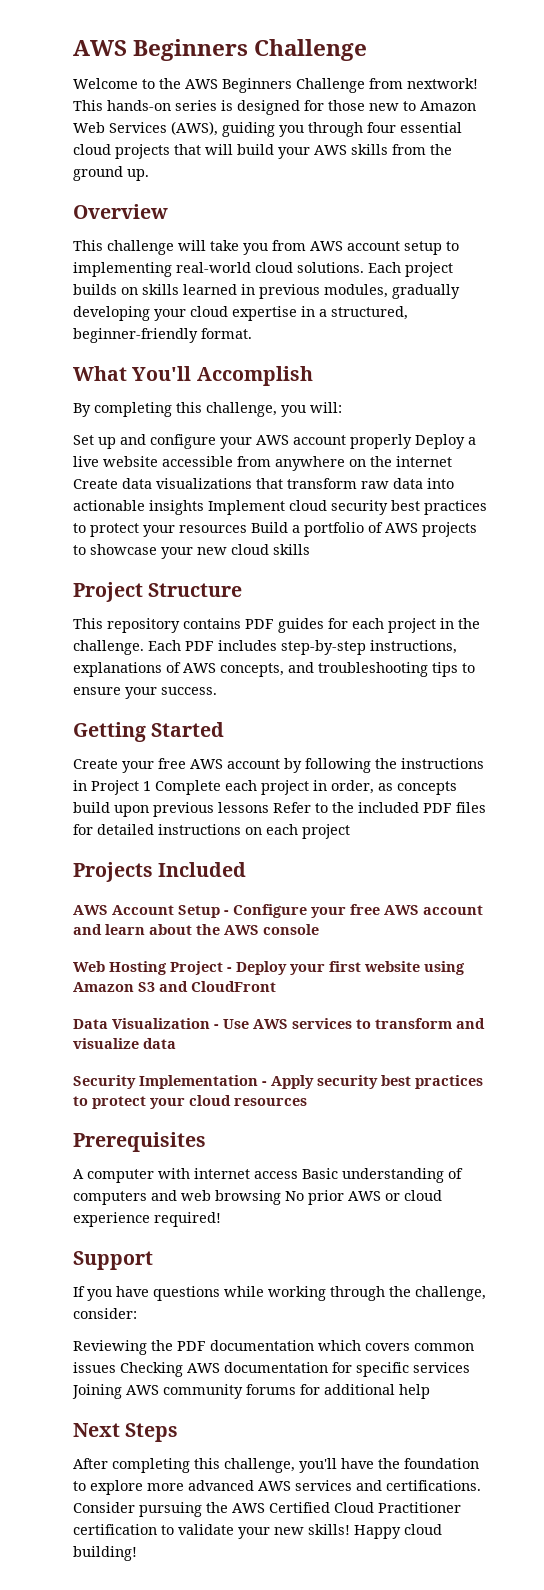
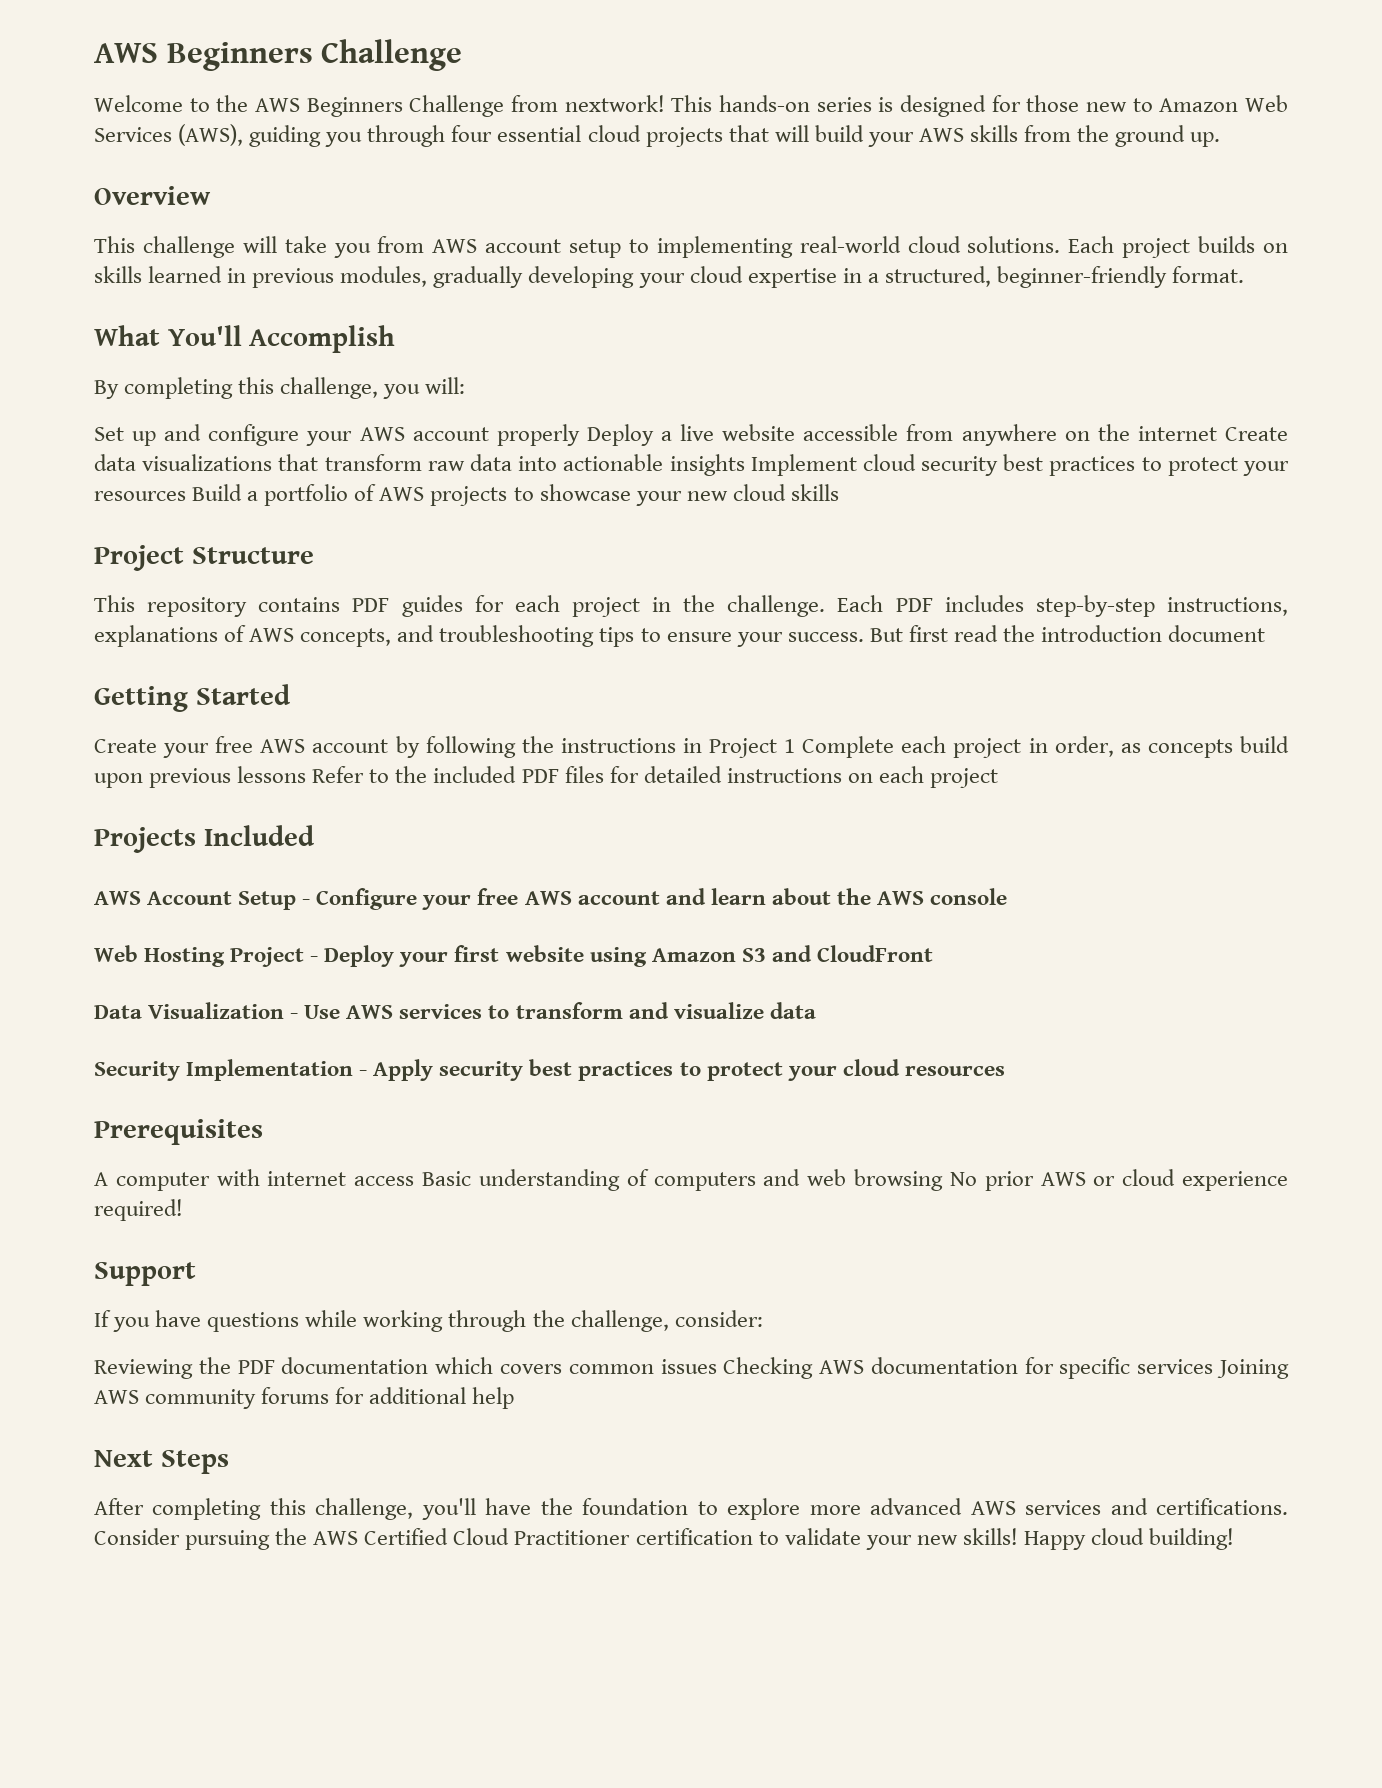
+ But first read the introduction document

